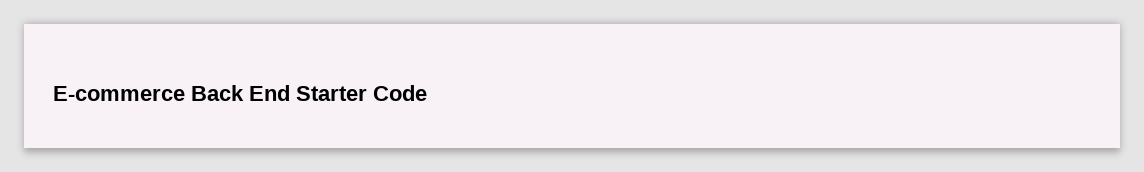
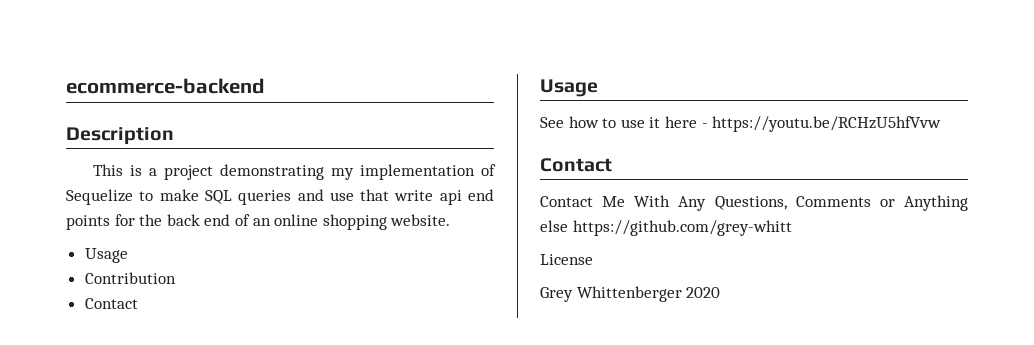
- E-commerce Back End Starter Code
+ ecommerce-backend
+ Description
+ This is a project demonstrating my implementation of Sequelize to make SQL queries and use that write api end points for the back end of an online shopping website.
+ Usage
+ Contribution
+ Contact
+ Usage
+ See how to use it here - https://youtu.be/RCHzU5hfVvw
+ Contact
+ Contact Me With Any Questions, Comments or Anything else https://github.com/grey-whitt
+ License
+ Grey Whittenberger 2020

